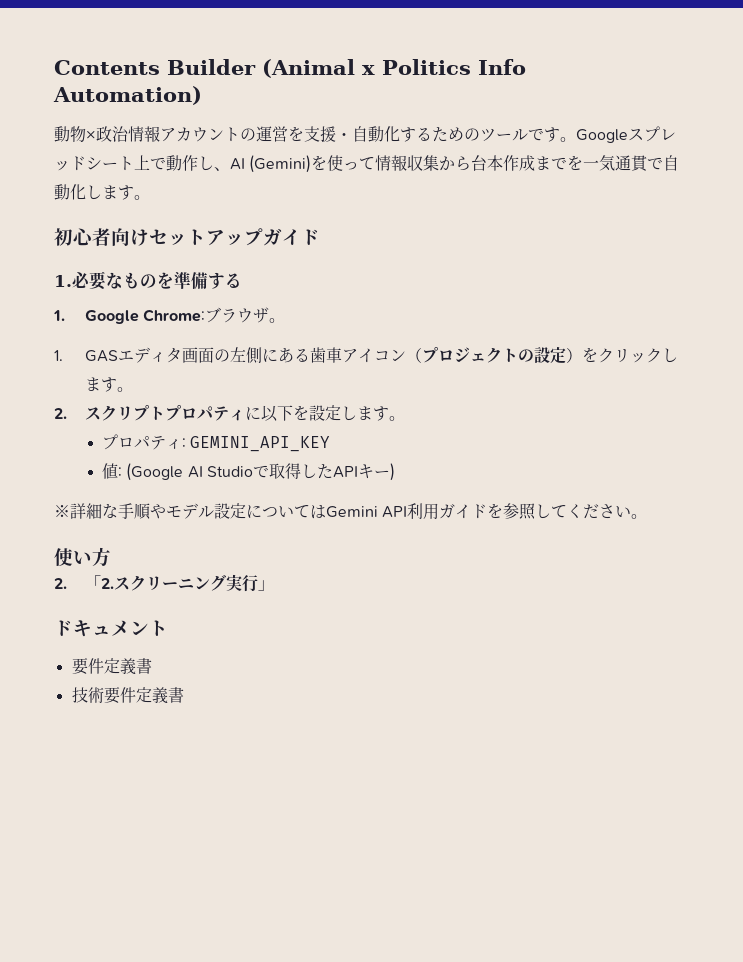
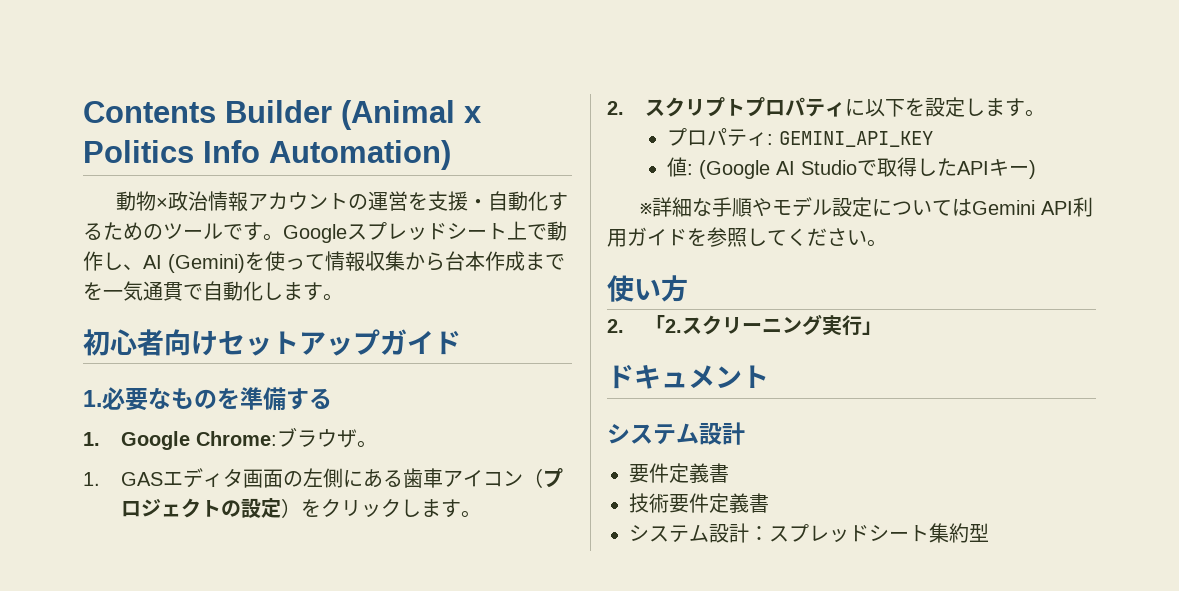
  ドキュメント
+ システム設計
+ システム設計：スプレッドシート集約型

